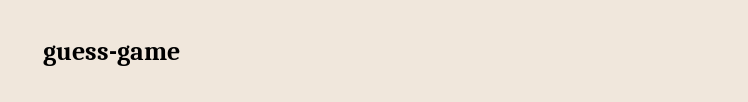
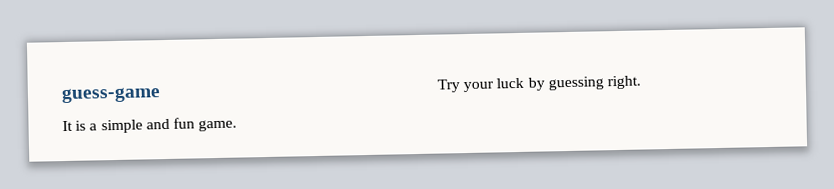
+ It is a simple and fun game.
+ Try your luck by guessing right.

